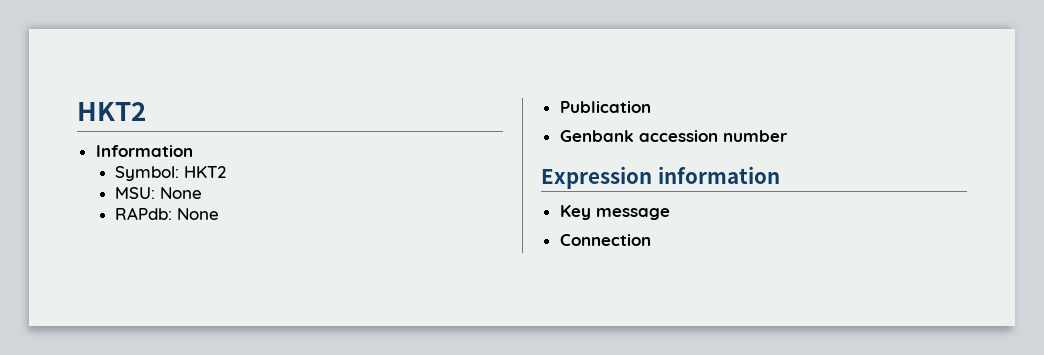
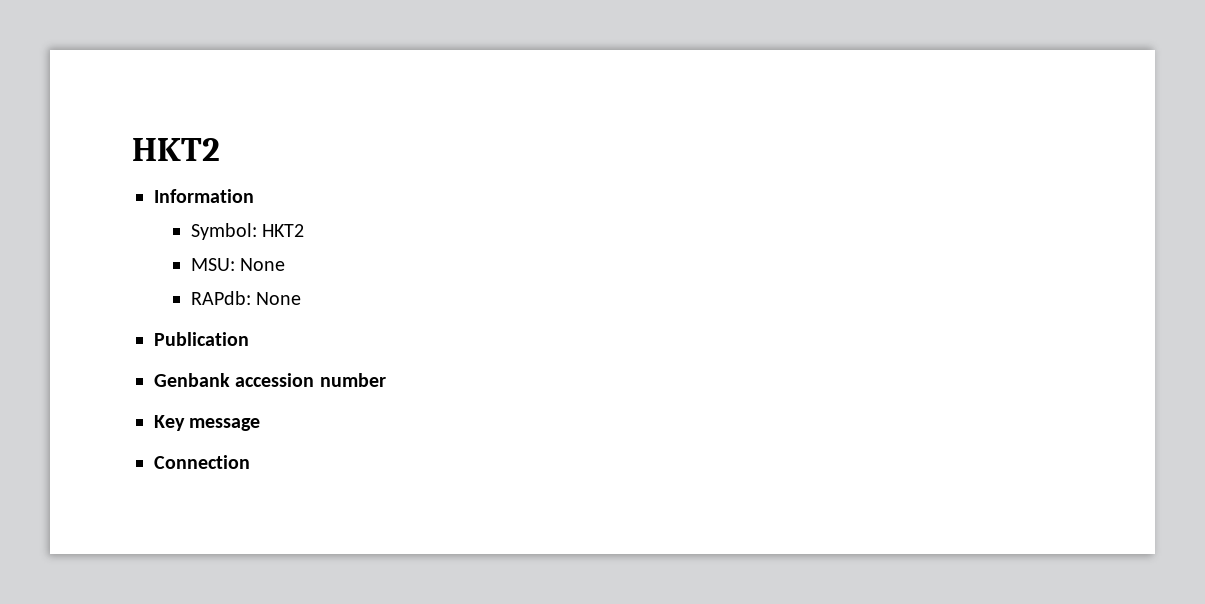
- Expression information

